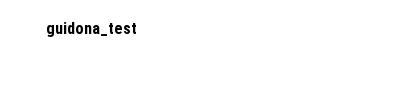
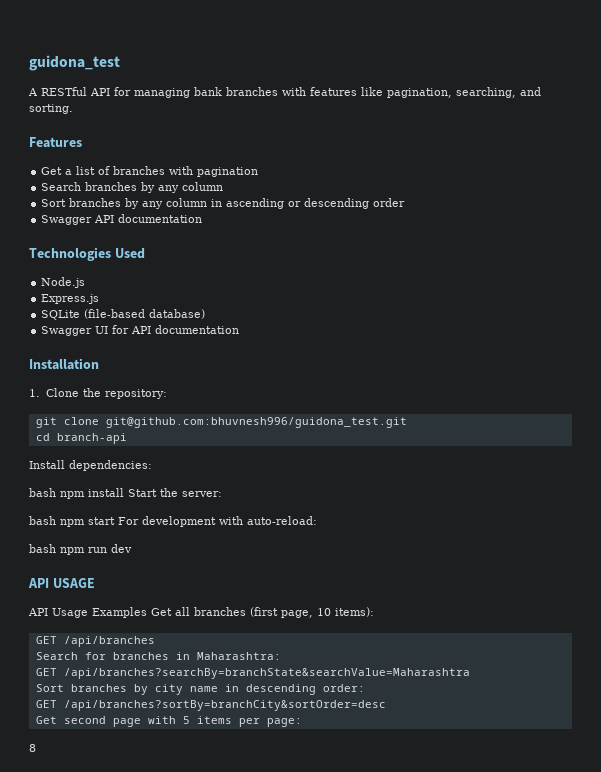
+ A RESTful API for managing bank branches with features like pagination, searching, and sorting.
+ Features
+ Get a list of branches with pagination
+ Search branches by any column
+ Sort branches by any column in ascending or descending order
+ Swagger API documentation
+ Technologies Used
+ Node.js
+ Express.js
+ SQLite (file-based database)
+ Swagger UI for API documentation
+ Installation
+ 1. Clone the repository:
+ git clone git@github.com:bhuvnesh996/guidona_test.git
+ cd branch-api
+ Install dependencies:
+ bash npm install Start the server:
+ bash npm start For development with auto-reload:
+ bash npm run dev
+ API USAGE
+ API Usage Examples Get all branches (first page, 10 items):
+ GET /api/branches
+ Search for branches in Maharashtra:
+ GET /api/branches?searchBy=branchState&searchValue=Maharashtra
+ Sort branches by city name in descending order:
+ GET /api/branches?sortBy=branchCity&sortOrder=desc
+ Get second page with 5 items per page:
+ 8

